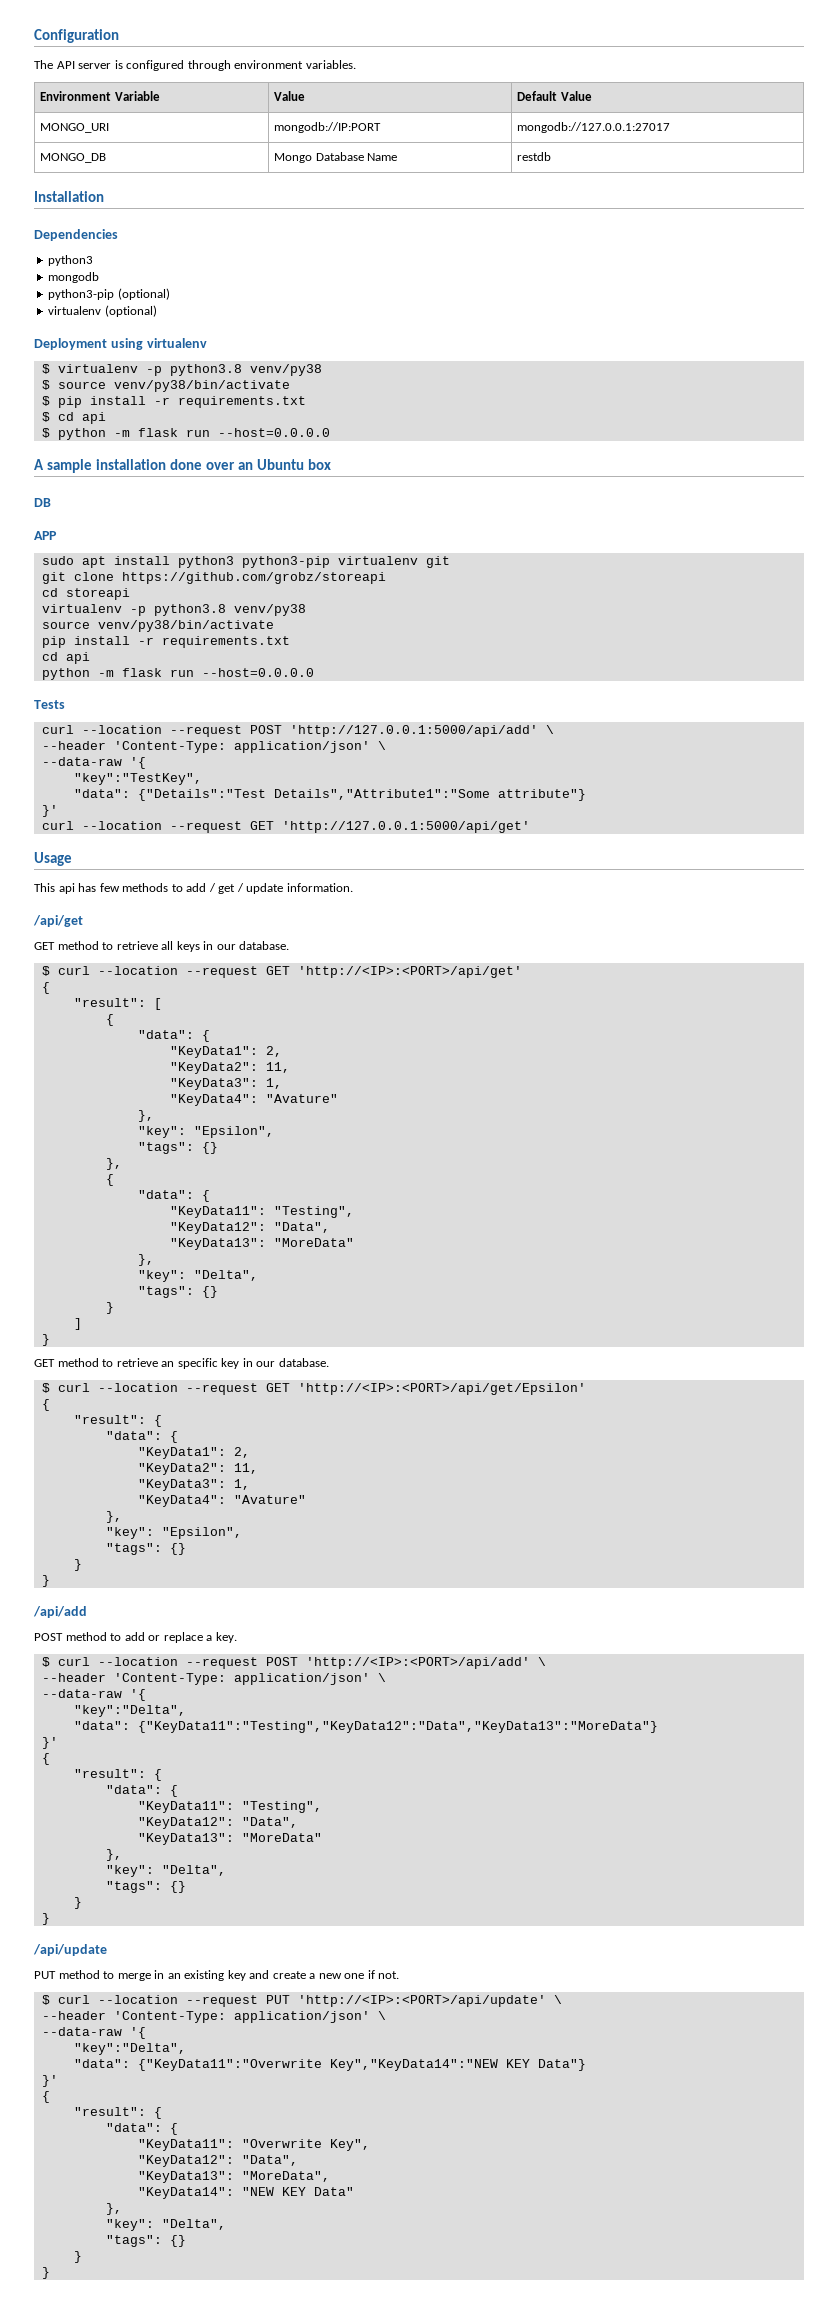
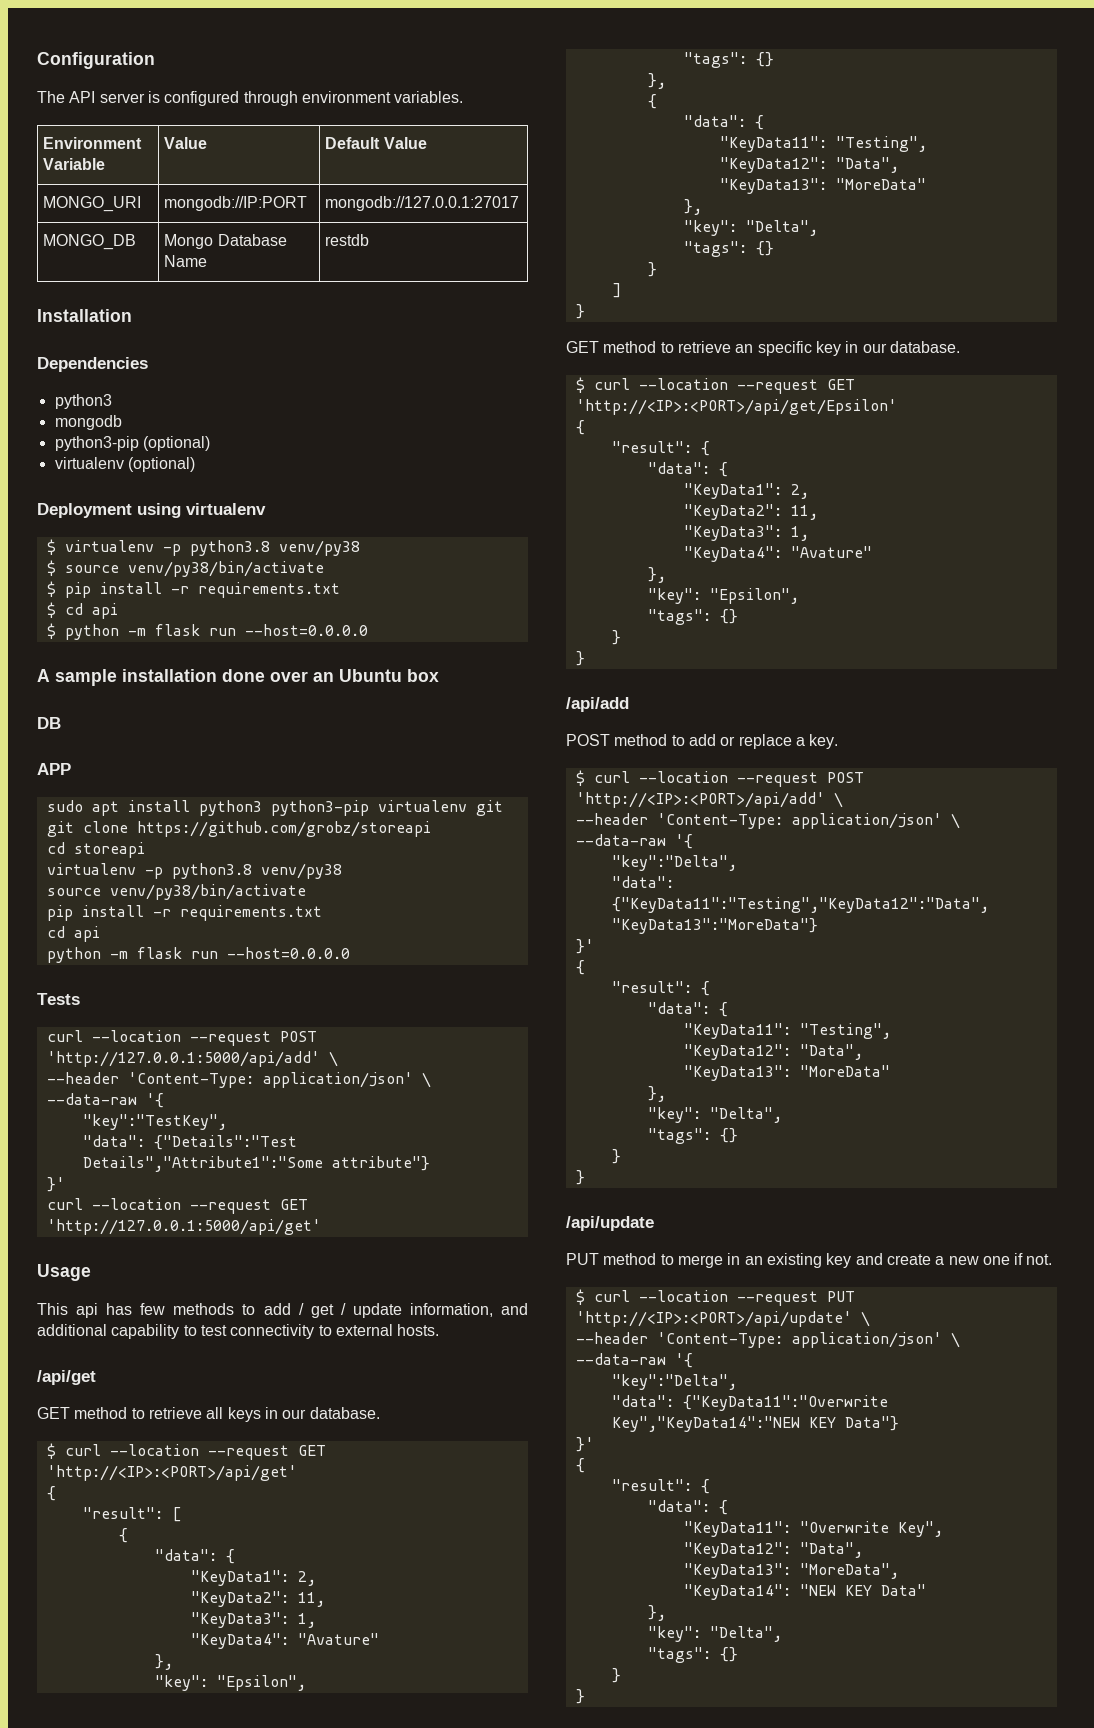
- This api has few methods to add / get / update information.
+ This api has few methods to add / get / update information, and additional capability to test connectivity to external hosts.

